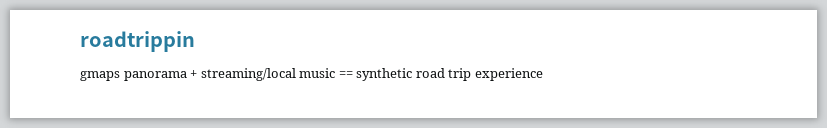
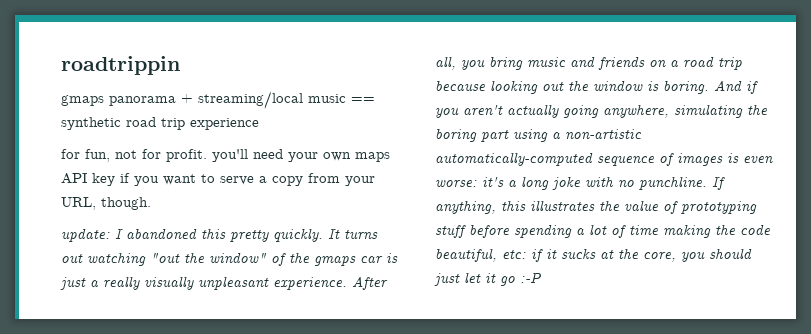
+ for fun, not for profit. you'll need your own maps API key if you want to serve a copy from your URL, though.
+ update: I abandoned this pretty quickly. It turns out watching "out the window" of the gmaps car is just a really visually unpleasant experience. After all, you bring music and friends on a road trip because looking out the window is boring. And if you aren't actually going anywhere, simulating the boring part using a non-artistic automatically-computed sequence of images is even worse: it's a long joke with no punchline. If anything, this illustrates the value of prototyping stuff before spending a lot of time making the code beautiful, etc: if it sucks at the core, you should just let it go :-P

